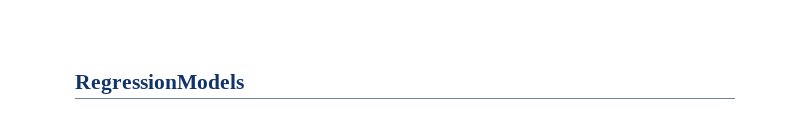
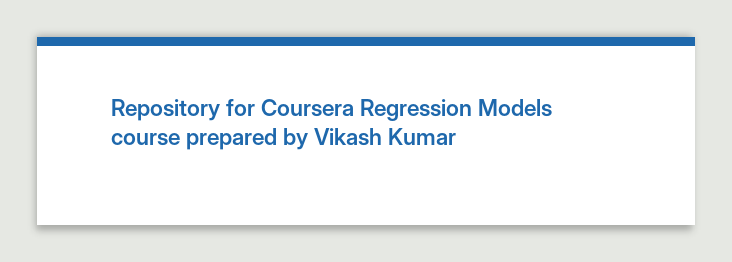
- RegressionModels
+ Repository for Coursera Regression Models course prepared by Vikash Kumar

